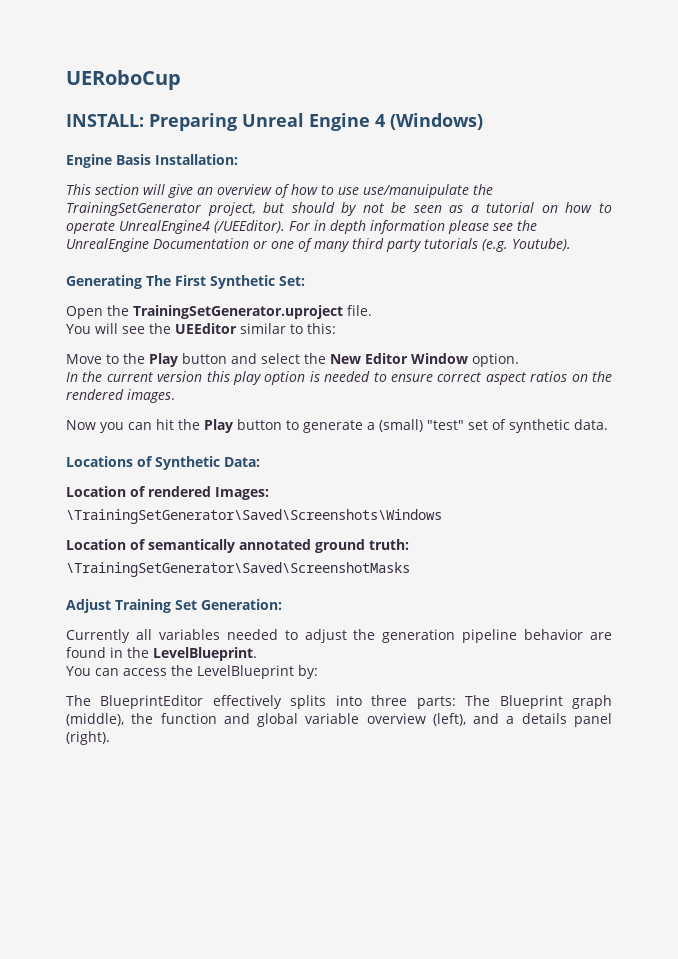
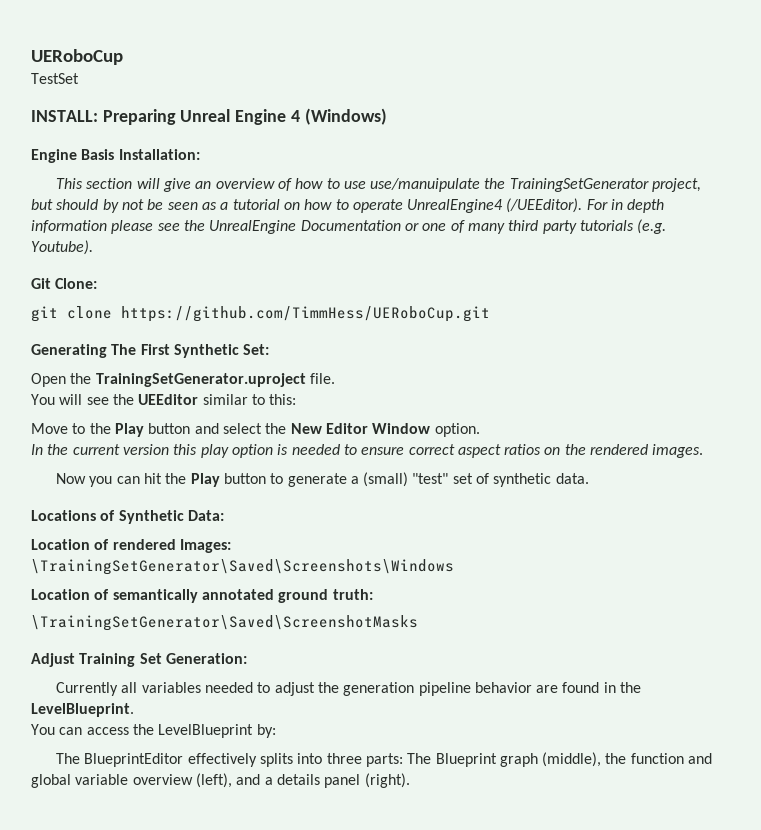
+ TestSet
+ Git Clone:
+ git clone https://github.com/TimmHess/UERoboCup.git

